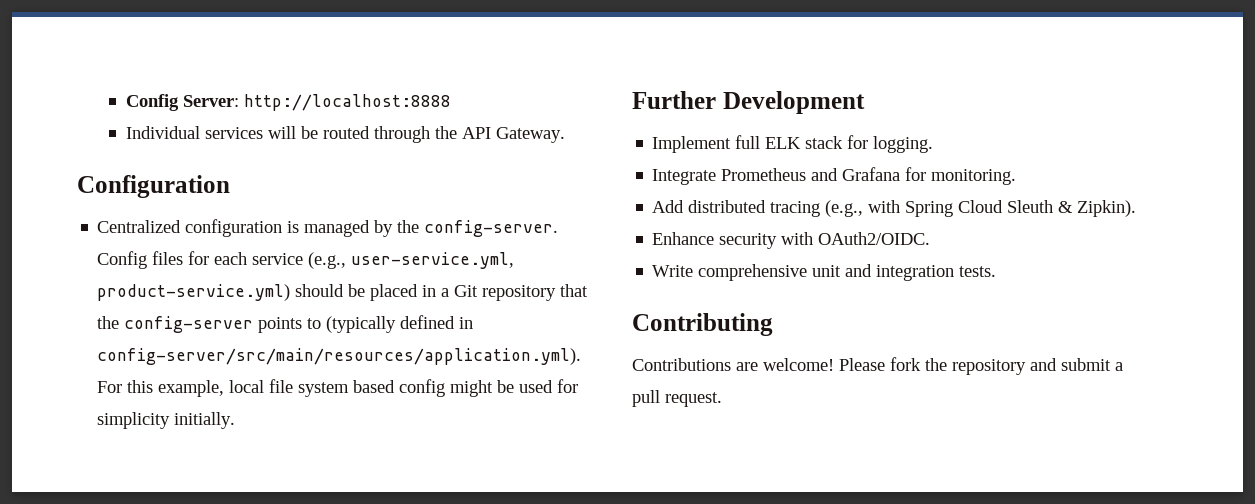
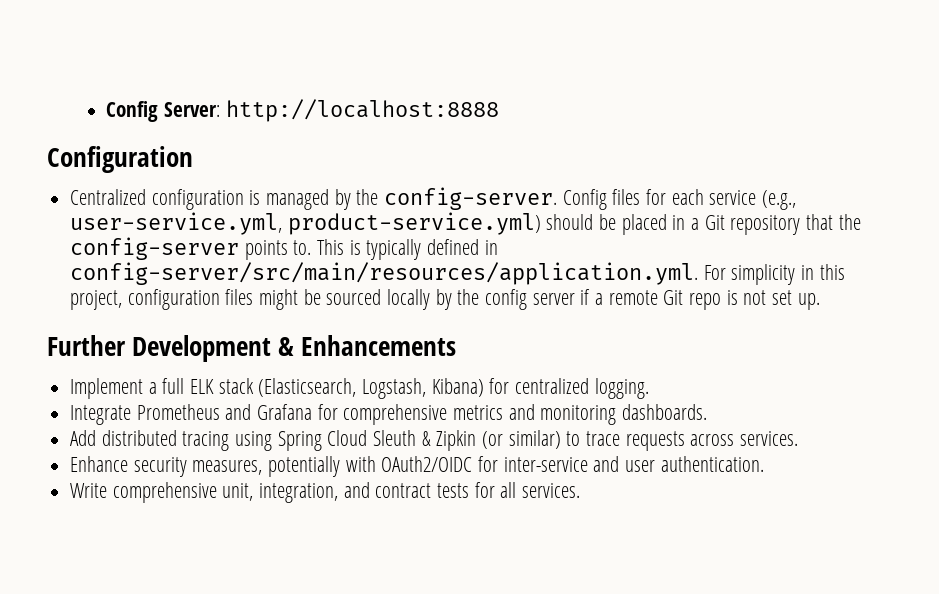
- Individual services will be routed through the API Gateway.
- Config files for each service (e.g., user-service.yml, product-service.yml) should be placed in a Git repository that the config-server points to (typically defined in config-server/src/main/resources/application.yml). For this example, local file system based config might be used for simplicity initially.
+ Config files for each service (e.g., user-service.yml, product-service.yml) should be placed in a Git repository that the config-server points to. This is typically defined in config-server/src/main/resources/application.yml. For simplicity in this project, configuration files might be sourced locally by the config server if a remote Git repo is not set up.
- Further Development
+ Further Development & Enhancements
- Implement full ELK stack for logging.
+ Implement a full ELK stack (Elasticsearch, Logstash, Kibana) for centralized logging.
- Integrate Prometheus and Grafana for monitoring.
+ Integrate Prometheus and Grafana for comprehensive metrics and monitoring dashboards.
- Add distributed tracing (e.g., with Spring Cloud Sleuth & Zipkin).
- Enhance security with OAuth2/OIDC.
- Write comprehensive unit and integration tests.
- Contributing
- Contributions are welcome! Please fork the repository and submit a pull request.
+ Add distributed tracing using Spring Cloud Sleuth & Zipkin (or similar) to trace requests across services.
+ Enhance security measures, potentially with OAuth2/OIDC for inter-service and user authentication.
+ Write comprehensive unit, integration, and contract tests for all services.

